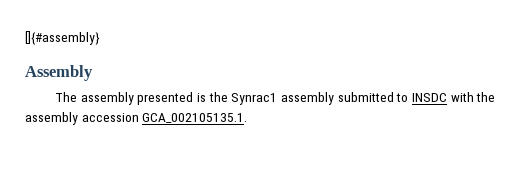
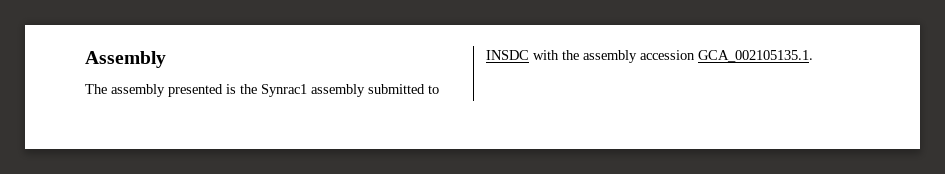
- []{#assembly}

